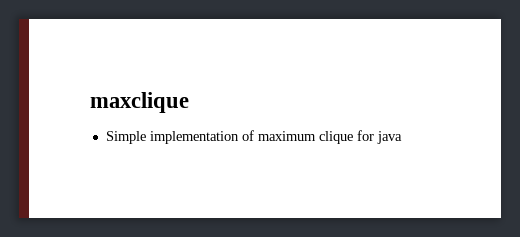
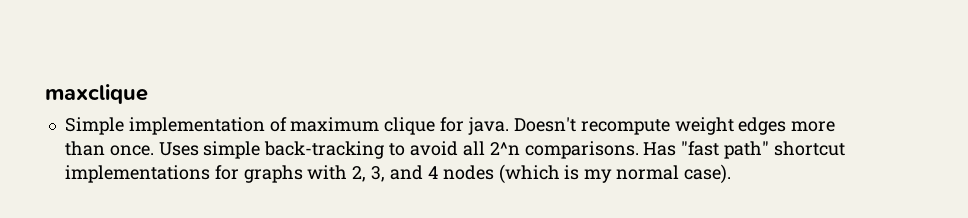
- Simple implementation of maximum clique for java
+ Simple implementation of maximum clique for java. Doesn't recompute weight edges more than once. Uses simple back-tracking to avoid all 2^n comparisons. Has "fast path" shortcut implementations for graphs with 2, 3, and 4 nodes (which is my normal case).

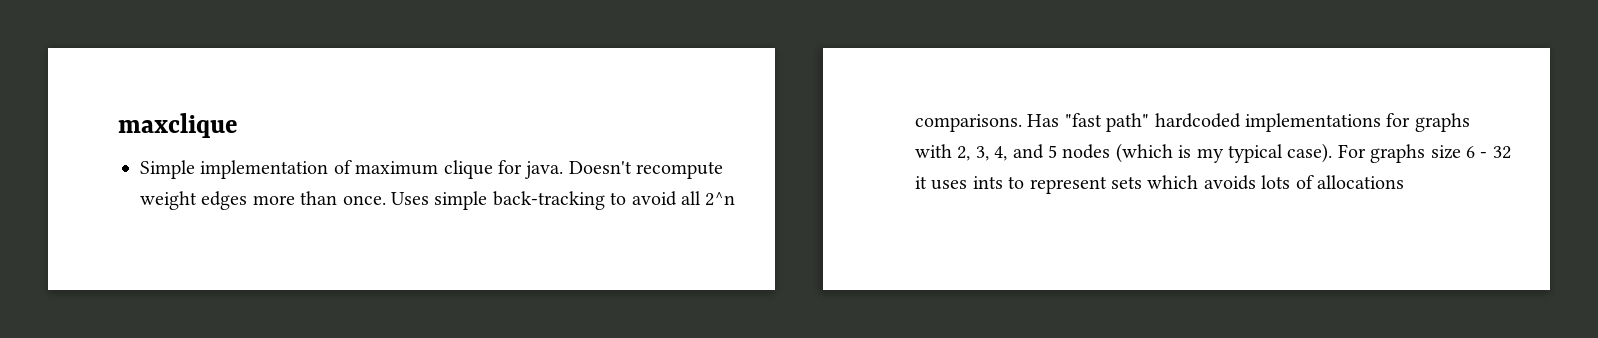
- Has "fast path" shortcut implementations for graphs with 2, 3, and 4 nodes (which is my normal case).
+ Has "fast path" hardcoded implementations for graphs with 2, 3, 4, and 5 nodes (which is my typical case). For graphs size 6 - 32 it uses ints to represent sets which avoids lots of allocations

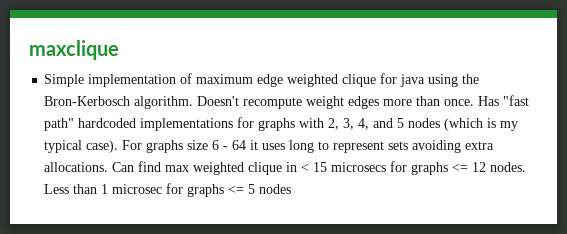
- Simple implementation of maximum clique for java.
+ Simple implementation of maximum edge weighted clique for java using the Bron-Kerbosch algorithm.
- Uses simple back-tracking to avoid all 2^n comparisons.
- For graphs size 6 - 32 it uses ints to represent sets which avoids lots of allocations
+ For graphs size 6 - 64 it uses long to represent sets avoiding extra allocations. Can find max weighted clique in < 15 microsecs for graphs <= 12 nodes. Less than 1 microsec for graphs <= 5 nodes

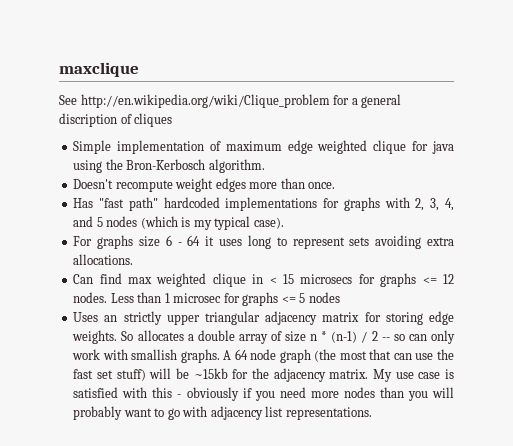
+ See http://en.wikipedia.org/wiki/Clique_problem for a general discription of cliques
- Simple implementation of maximum edge weighted clique for java using the Bron-Kerbosch algorithm. Doesn't recompute weight edges more than once. Has "fast path" hardcoded implementations for graphs with 2, 3, 4, and 5 nodes (which is my typical case). For graphs size 6 - 64 it uses long to represent sets avoiding extra allocations. Can find max weighted clique in < 15 microsecs for graphs <= 12 nodes.
+ Simple implementation of maximum edge weighted clique for java using the Bron-Kerbosch algorithm.
+ Doesn't recompute weight edges more than once.
+ Has "fast path" hardcoded implementations for graphs with 2, 3, 4, and 5 nodes (which is my typical case).
+ For graphs size 6 - 64 it uses long to represent sets avoiding extra allocations.
+ Can find max weighted clique in < 15 microsecs for graphs <= 12 nodes.
+ Uses an strictly upper triangular adjacency matrix for storing edge weights. So allocates a double array of size n * (n-1) / 2 -- so can only work with smallish graphs. A 64 node graph (the most that can use the fast set stuff) will be ~15kb for the adjacency matrix. My use case is satisfied with this - obviously if you need more nodes than you will probably want to go with adjacency list representations.

